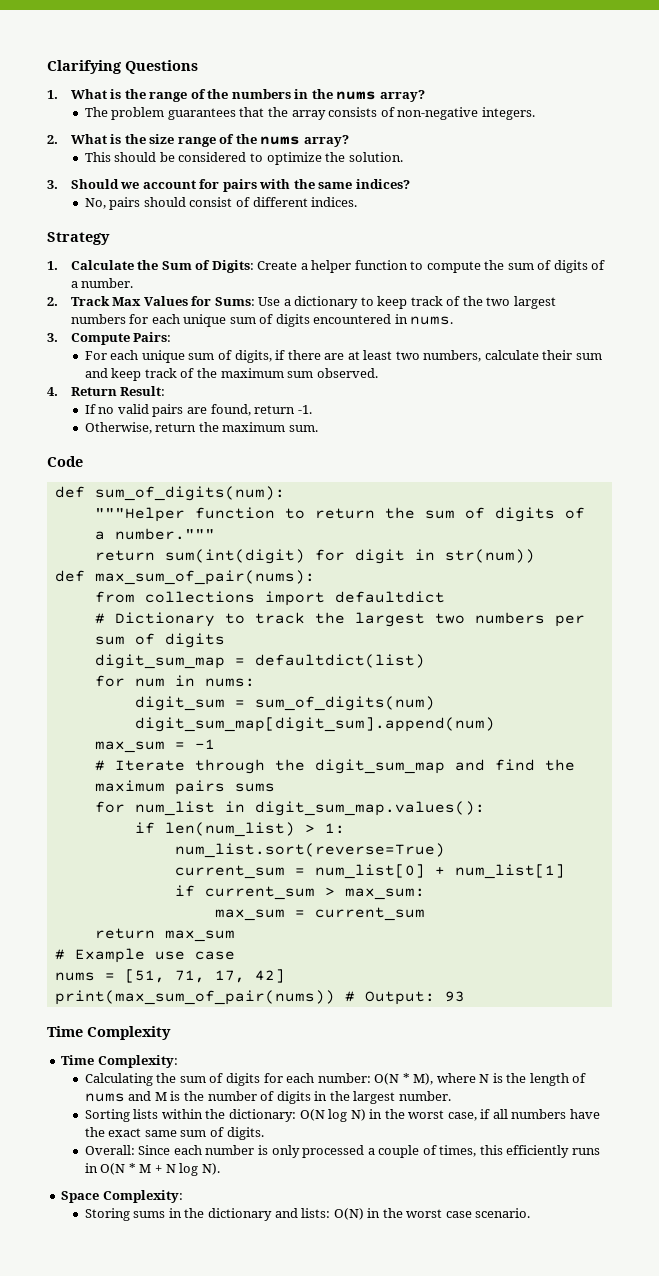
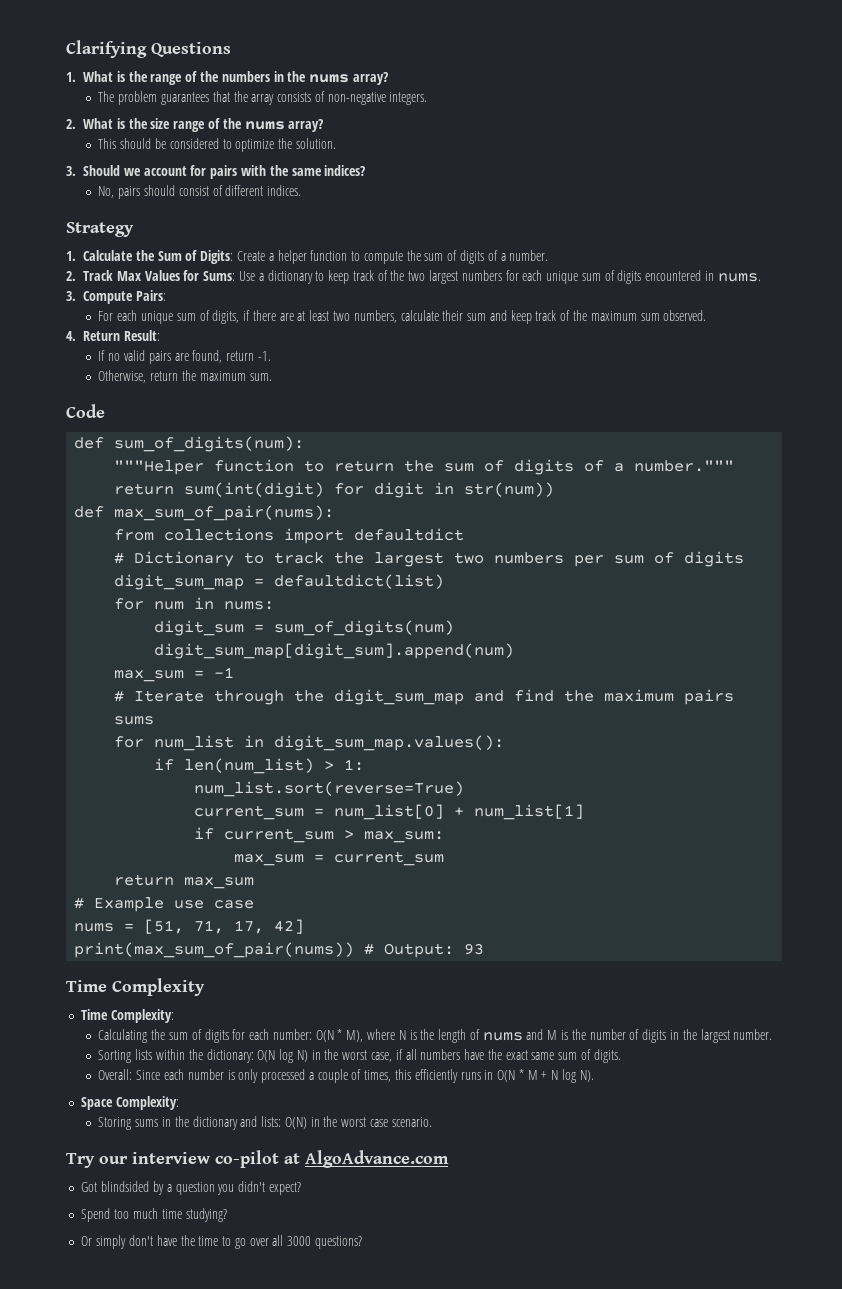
+ Try our interview co-pilot at AlgoAdvance.com
+ Got blindsided by a question you didn't expect?
+ Spend too much time studying?
+ Or simply don't have the time to go over all 3000 questions?

